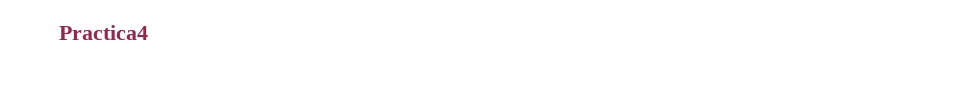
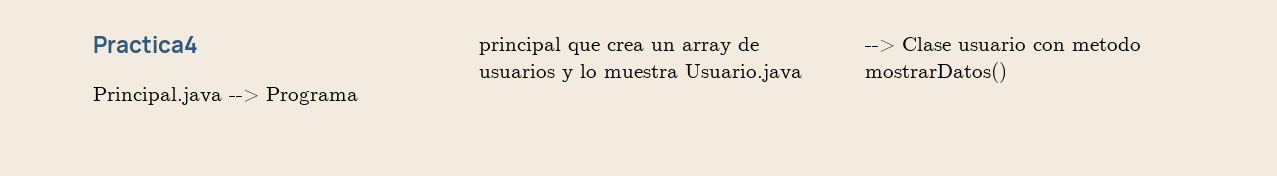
+ Principal.java --> Programa principal que crea un array de usuarios y lo muestra Usuario.java --> Clase usuario con metodo mostrarDatos()

